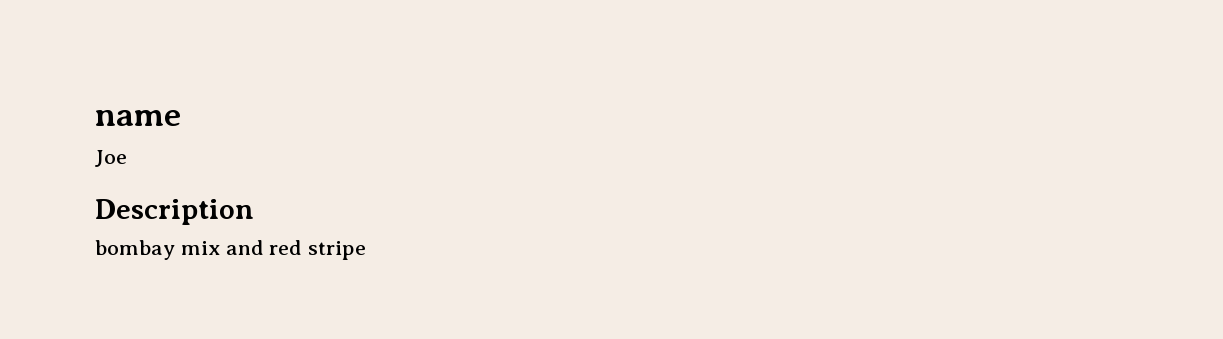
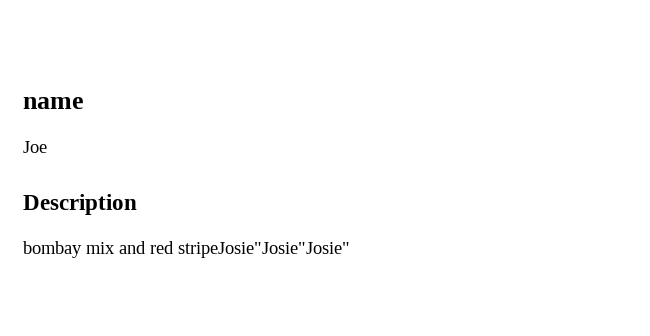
- bombay mix and red stripe
+ bombay mix and red stripeJosie"Josie"Josie"

